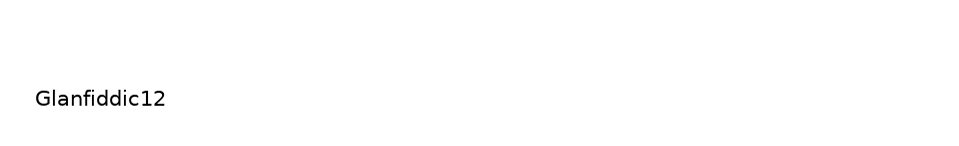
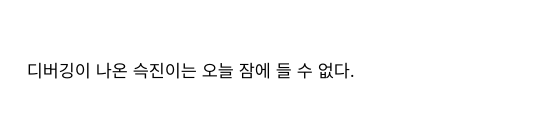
- Glanfiddic12
+ 디버깅이 나온 슥진이는 오늘 잠에 들 수 없다.

